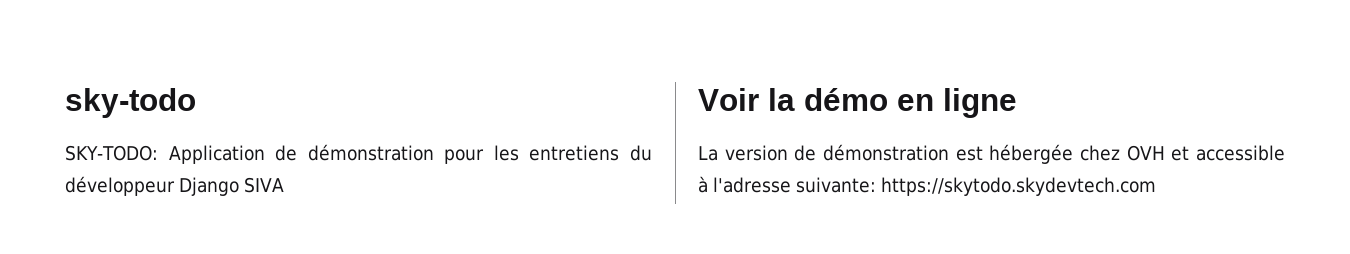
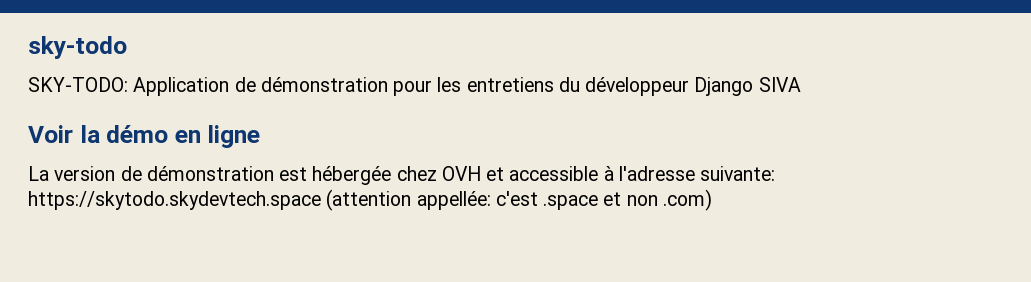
- La version de démonstration est hébergée chez OVH et accessible à l'adresse suivante: https://skytodo.skydevtech.com
+ La version de démonstration est hébergée chez OVH et accessible à l'adresse suivante: https://skytodo.skydevtech.space (attention appellée: c'est .space et non .com)

